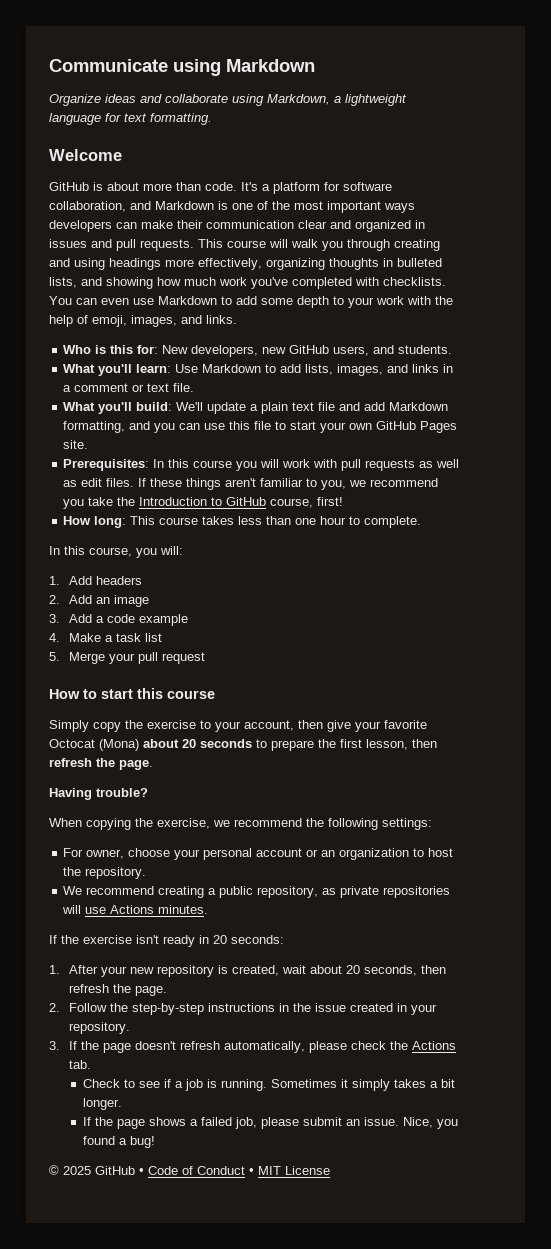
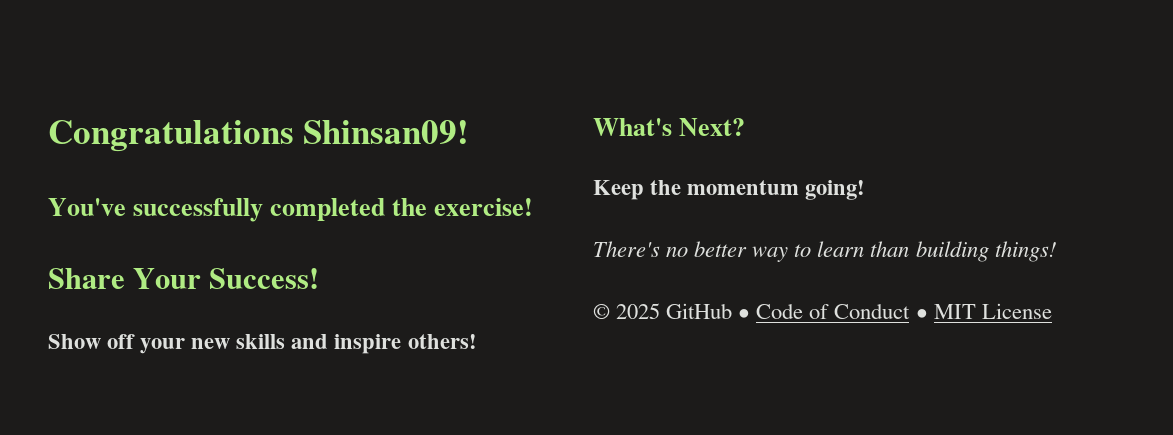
- Communicate using Markdown
- Organize ideas and collaborate using Markdown, a lightweight language for text formatting.
- Welcome
- GitHub is about more than code. It's a platform for software collaboration, and Markdown is one of the most important ways developers can make their communication clear and organized in issues and pull requests. This course will walk you through creating and using headings more effectively, organizing thoughts in bulleted lists, and showing how much work you've completed with checklists. You can even use Markdown to add some depth to your work with the help of emoji, images, and links.
- Who is this for: New developers, new GitHub users, and students.
- What you'll learn: Use Markdown to add lists, images, and links in a comment or text file.
- What you'll build: We'll update a plain text file and add Markdown formatting, and you can use this file to start your own GitHub Pages site.
- Prerequisites: In this course you will work with pull requests as well as edit files. If these things aren't familiar to you, we recommend you take the Introduction to GitHub course, first!
- How long: This course takes less than one hour to complete.
- In this course, you will:
- 1. Add headers
- 2. Add an image
- 3. Add a code example
- 4. Make a task list
- 5. Merge your pull request
- How to start this course
- Simply copy the exercise to your account, then give your favorite Octocat (Mona) about 20 seconds to prepare the first lesson, then refresh the page.
- Having trouble?
- When copying the exercise, we recommend the following settings:
- For owner, choose your personal account or an organization to host the repository.
- We recommend creating a public repository, as private repositories will use Actions minutes.
- If the exercise isn't ready in 20 seconds:
- 1. After your new repository is created, wait about 20 seconds, then refresh the page.
- 2. Follow the step-by-step instructions in the issue created in your repository.
- 3. If the page doesn't refresh automatically, please check the Actions tab.
- Check to see if a job is running. Sometimes it simply takes a bit longer.
- If the page shows a failed job, please submit an issue. Nice, you found a bug!
+ Congratulations Shinsan09!
+ You've successfully completed the exercise!
+ Share Your Success!
+ Show off your new skills and inspire others!
+ What's Next?
+ Keep the momentum going!
+ There's no better way to learn than building things!

